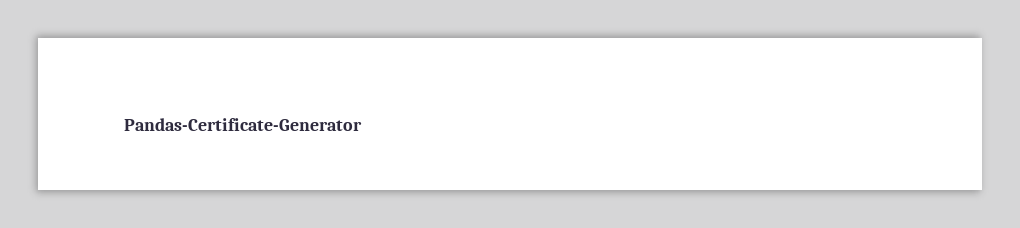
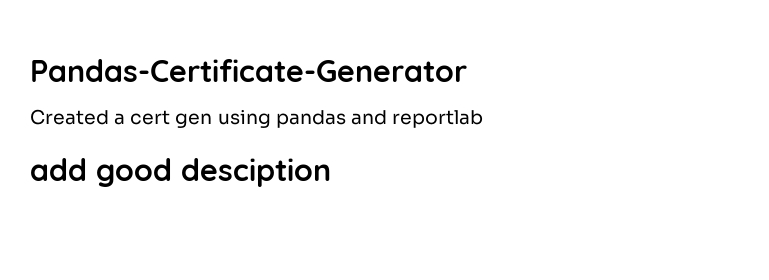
+ Created a cert gen using pandas and reportlab
+ add good desciption

